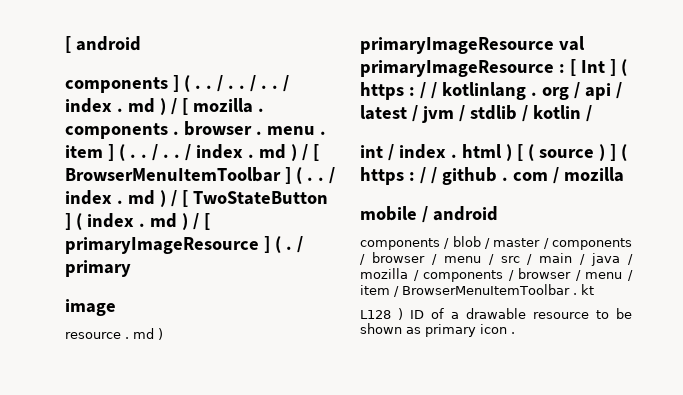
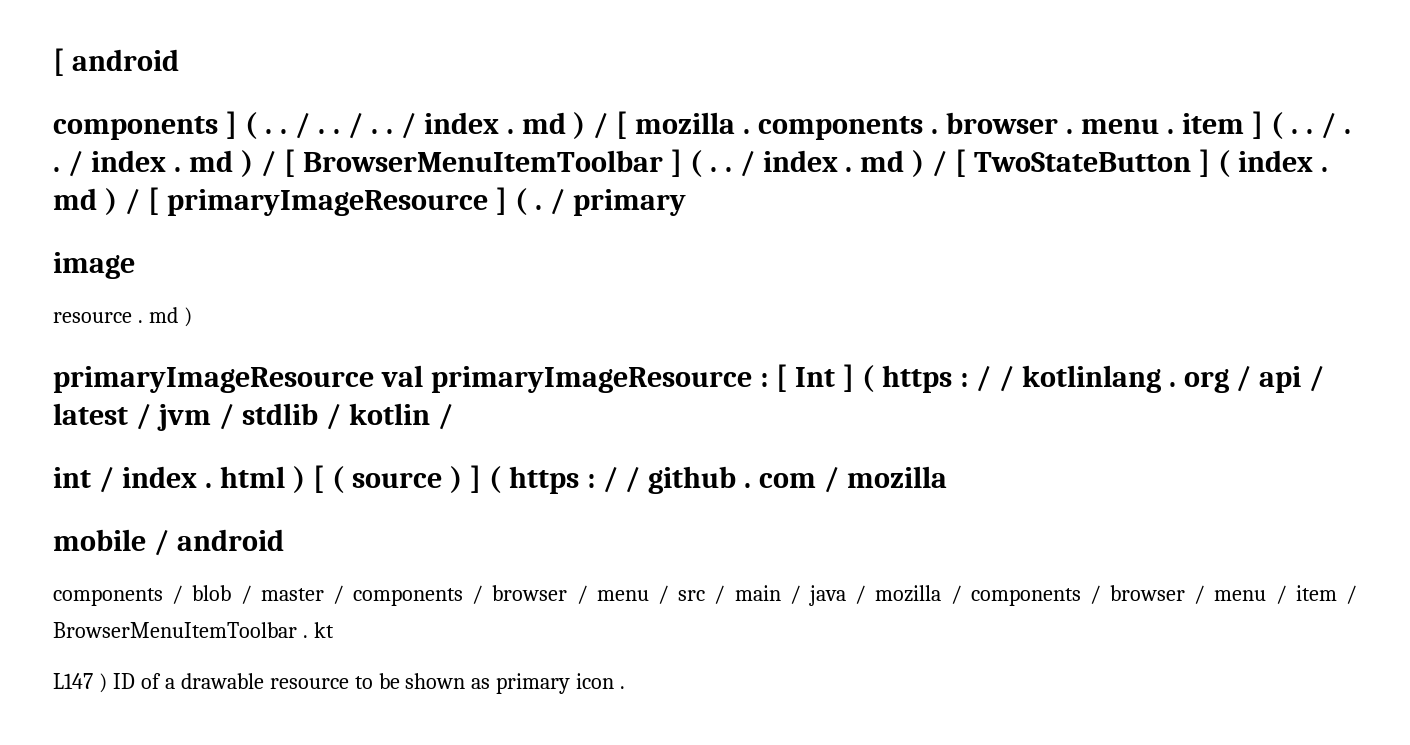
- L128 ) ID of a drawable resource to be shown as primary icon .
+ L147 ) ID of a drawable resource to be shown as primary icon .

